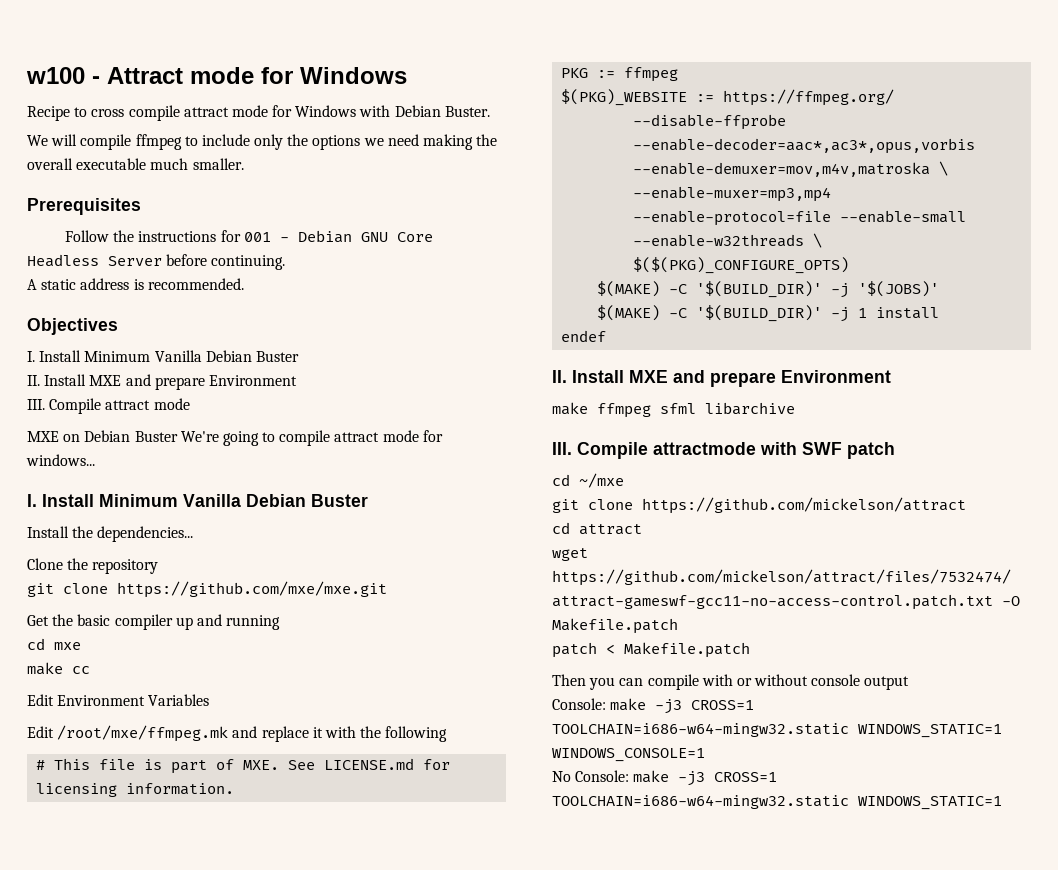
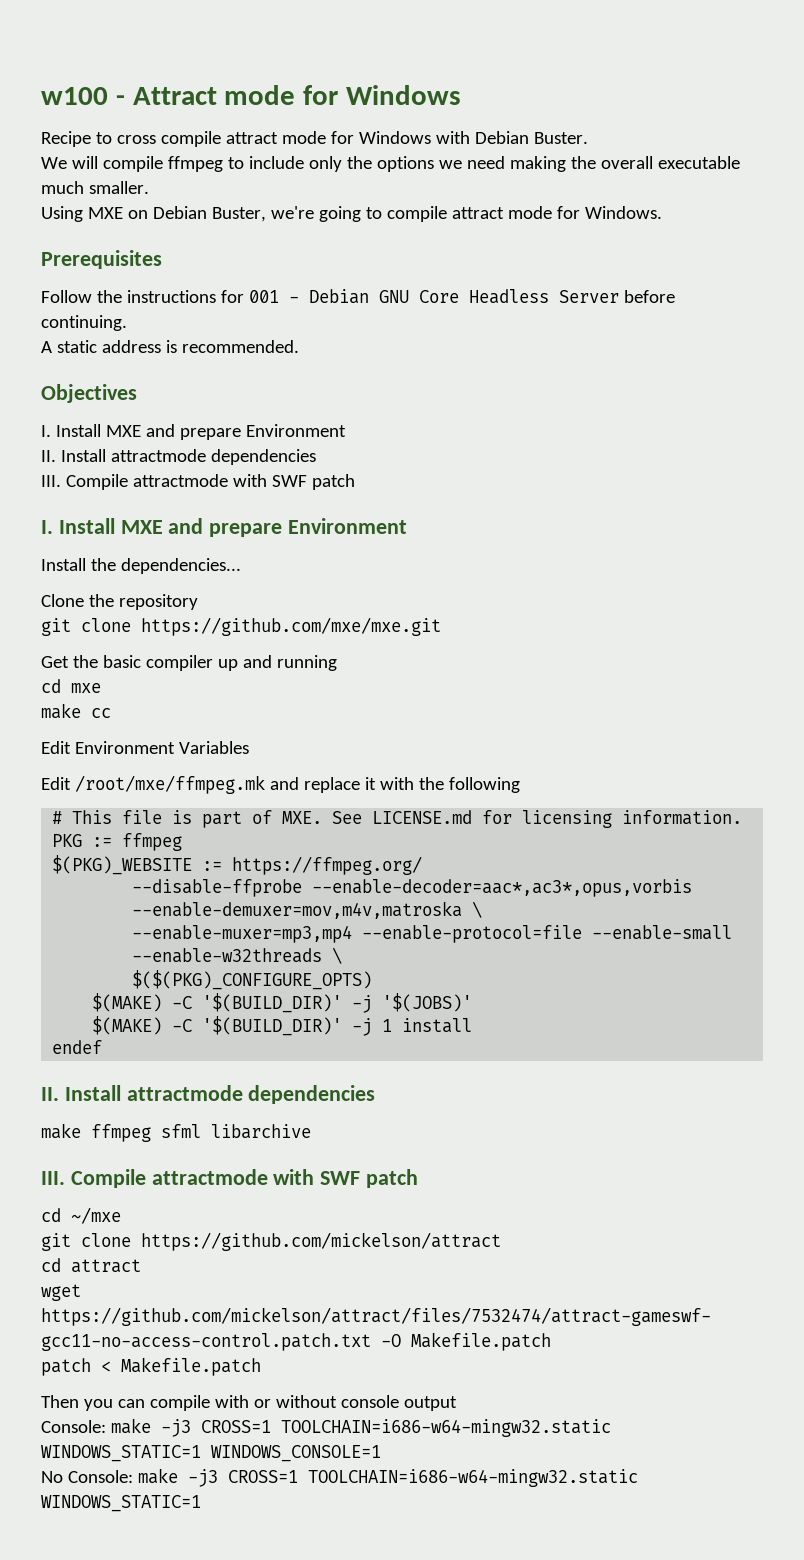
+ Using MXE on Debian Buster, we're going to compile attract mode for Windows.
  Objectives
- I. Install Minimum Vanilla Debian Buster
- II. Install MXE and prepare Environment
- III. Compile attract mode
- MXE on Debian Buster We're going to compile attract mode for windows...
- I. Install Minimum Vanilla Debian Buster
+ I. Install MXE and prepare Environment
+ II. Install attractmode dependencies
+ III. Compile attractmode with SWF patch
+ I. Install MXE and prepare Environment
  endef
- II. Install MXE and prepare Environment
+ II. Install attractmode dependencies

